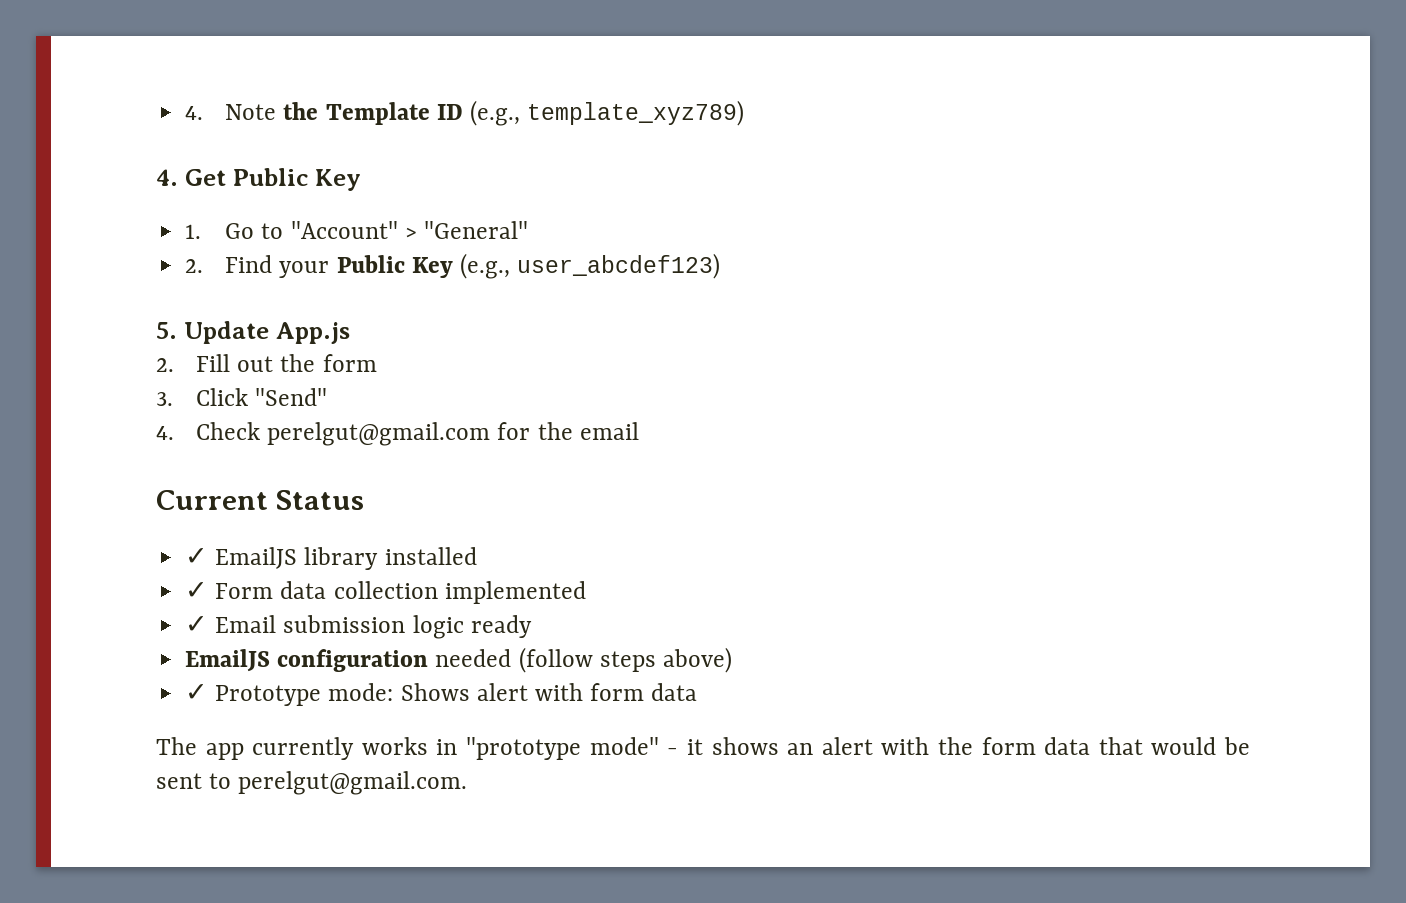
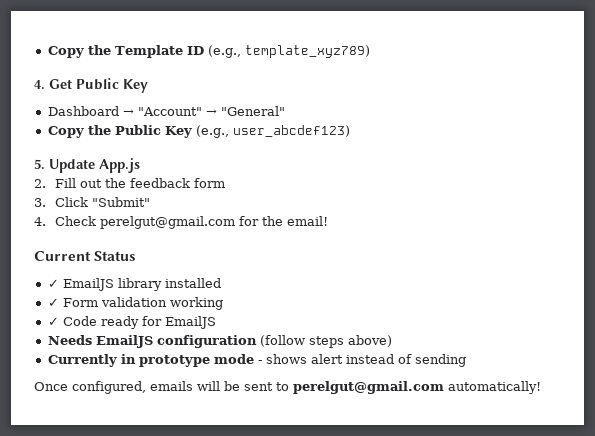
- 4. Note the Template ID (e.g., template_xyz789)
+ Copy the Template ID (e.g., template_xyz789)
- 1. Go to "Account" > "General"
- 2. Find your Public Key (e.g., user_abcdef123)
+ Dashboard → "Account" → "General"
+ Copy the Public Key (e.g., user_abcdef123)
- 2. Fill out the form
+ 2. Fill out the feedback form
- 3. Click "Send"
+ 3. Click "Submit"
- 4. Check perelgut@gmail.com for the email
+ 4. Check perelgut@gmail.com for the email!
- ✓ Form data collection implemented
- ✓ Email submission logic ready
- EmailJS configuration needed (follow steps above)
+ ✓ Form validation working
+ ✓ Code ready for EmailJS
+ Needs EmailJS configuration (follow steps above)
- ✓ Prototype mode: Shows alert with form data
- The app currently works in "prototype mode" - it shows an alert with the form data that would be sent to perelgut@gmail.com.
+ Currently in prototype mode - shows alert instead of sending
+ Once configured, emails will be sent to perelgut@gmail.com automatically!

